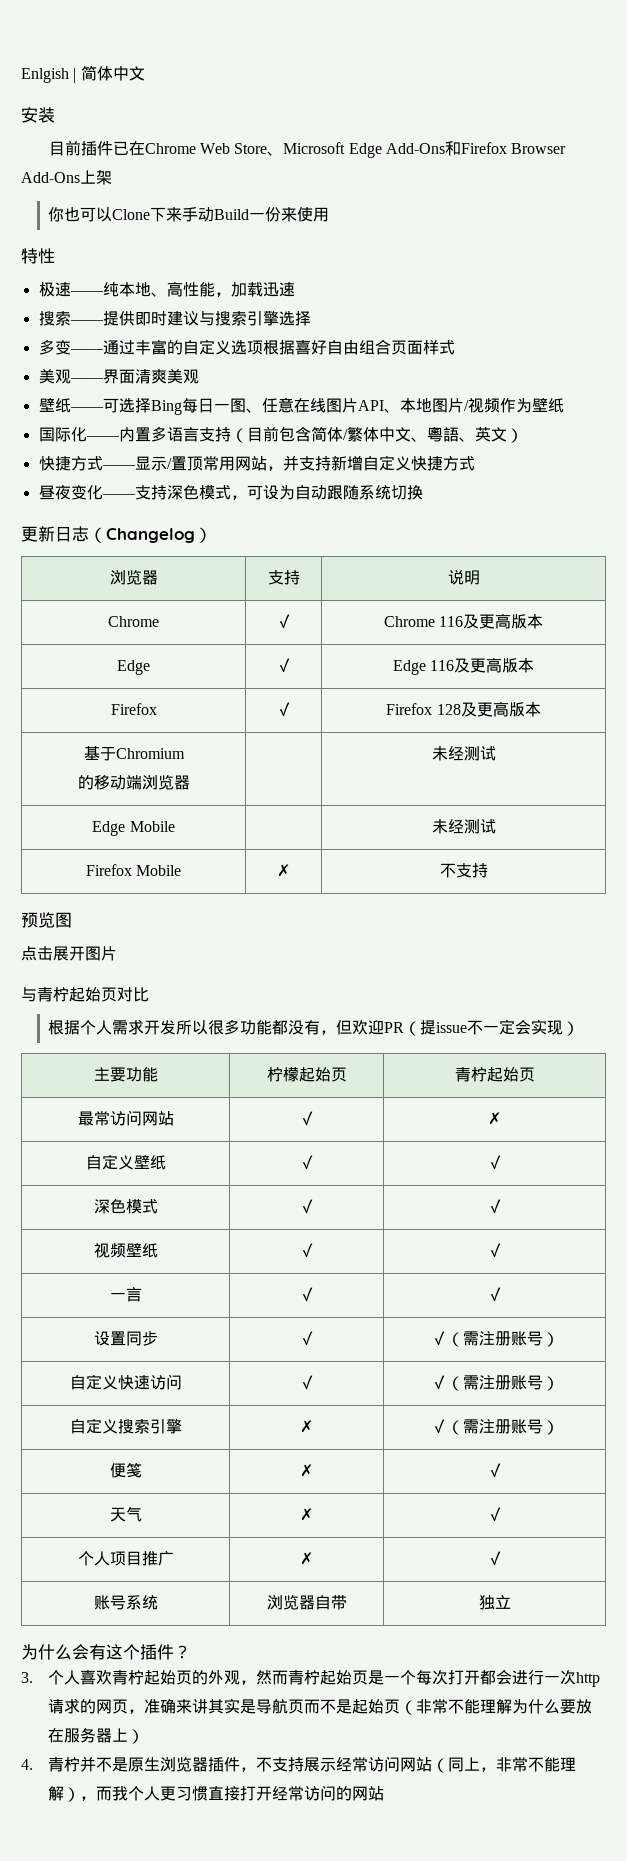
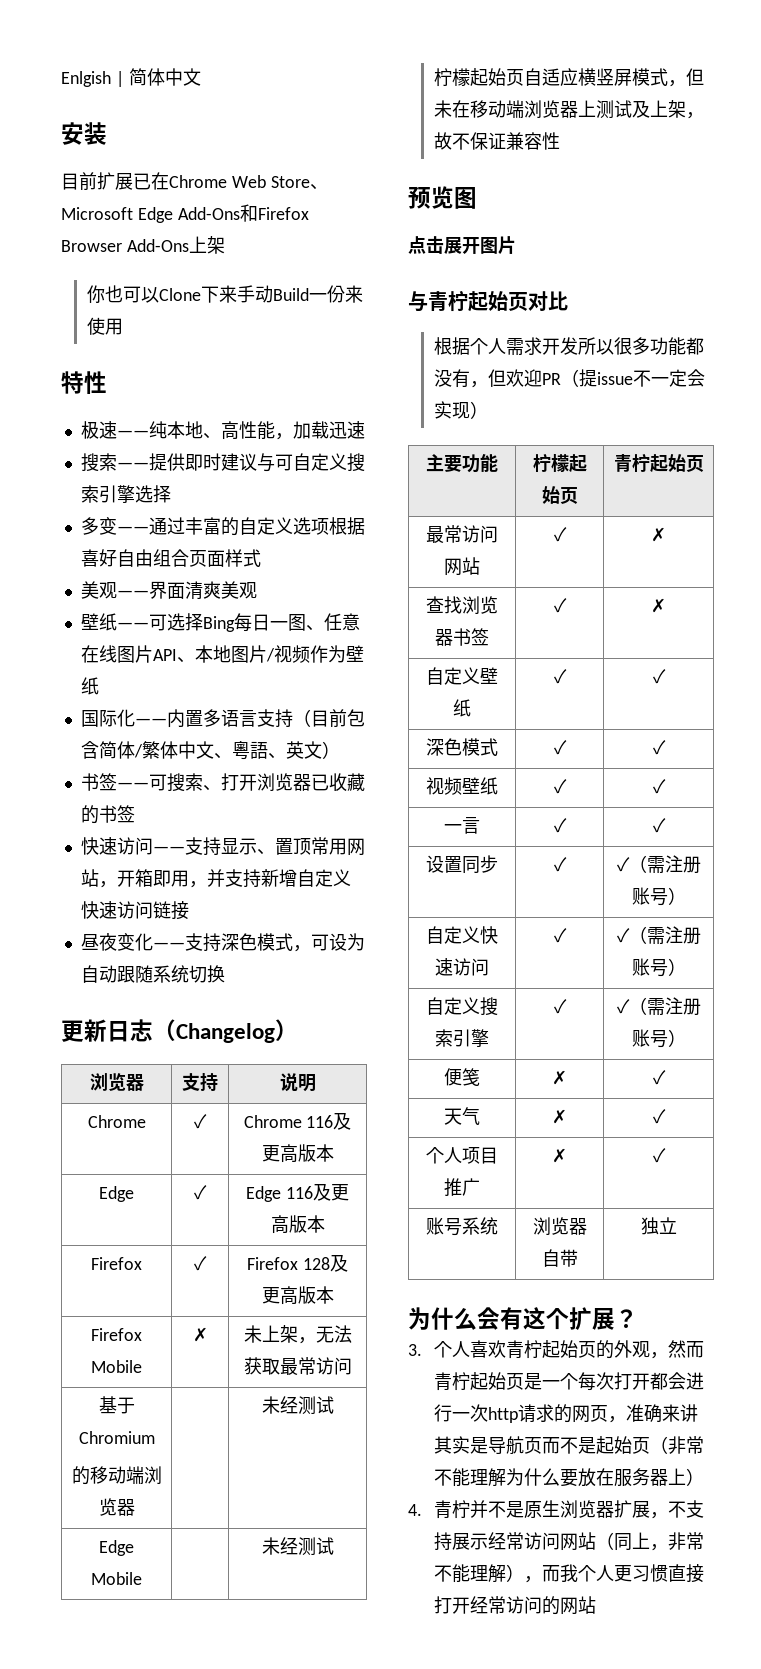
- 目前插件已在Chrome Web Store、Microsoft Edge Add-Ons和Firefox Browser Add-Ons上架
+ 目前扩展已在Chrome Web Store、Microsoft Edge Add-Ons和Firefox Browser Add-Ons上架
- 搜索——提供即时建议与搜索引擎选择
+ 搜索——提供即时建议与可自定义搜索引擎选择
- 快捷方式——显示/置顶常用网站，并支持新增自定义快捷方式
+ 书签——可搜索、打开浏览器已收藏的书签
+ 快速访问——支持显示、置顶常用网站，开箱即用，并支持新增自定义快速访问链接
+ Firefox Mobile | ✗ | 未上架，无法获取最常访问
- Firefox Mobile | ✗ | 不支持
+ 柠檬起始页自适应横竖屏模式，但未在移动端浏览器上测试及上架，故不保证兼容性
+ 查找浏览器书签 | ✓ | ✗
- 自定义搜索引擎 | ✗ | ✓（需注册账号）
+ 自定义搜索引擎 | ✓ | ✓（需注册账号）
- 为什么会有这个插件？
+ 为什么会有这个扩展？
- 4.青柠并不是原生浏览器插件，不支持展示经常访问网站（同上，非常不能理解），而我个人更习惯直接打开经常访问的网站
+ 4.青柠并不是原生浏览器扩展，不支持展示经常访问网站（同上，非常不能理解），而我个人更习惯直接打开经常访问的网站

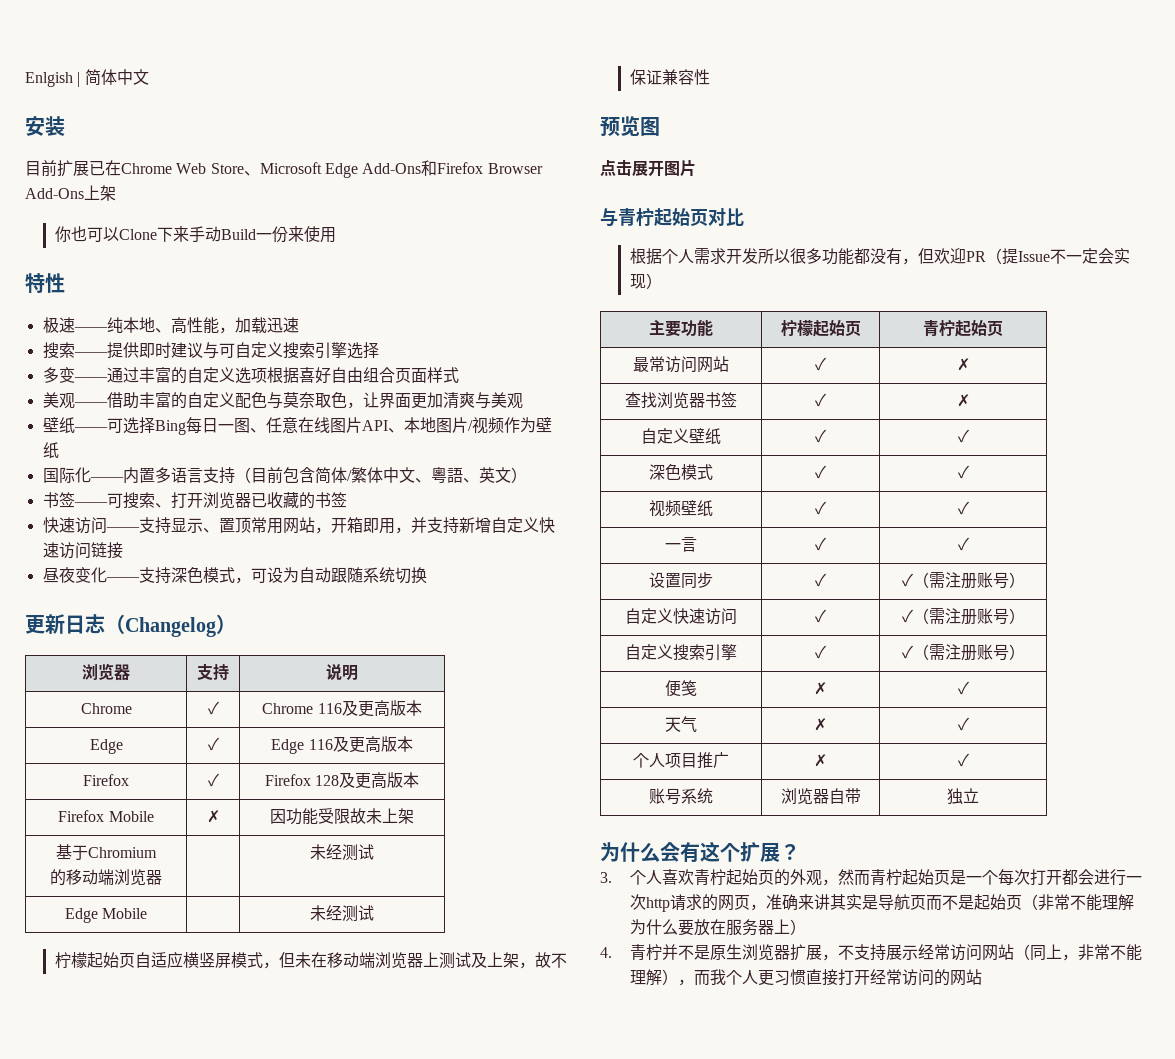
- 美观——界面清爽美观
+ 美观——借助丰富的自定义配色与莫奈取色，让界面更加清爽与美观
- Firefox Mobile | ✗ | 未上架，无法获取最常访问
+ Firefox Mobile | ✗ | 因功能受限故未上架
- 根据个人需求开发所以很多功能都没有，但欢迎PR（提issue不一定会实现）
+ 根据个人需求开发所以很多功能都没有，但欢迎PR（提Issue不一定会实现）

